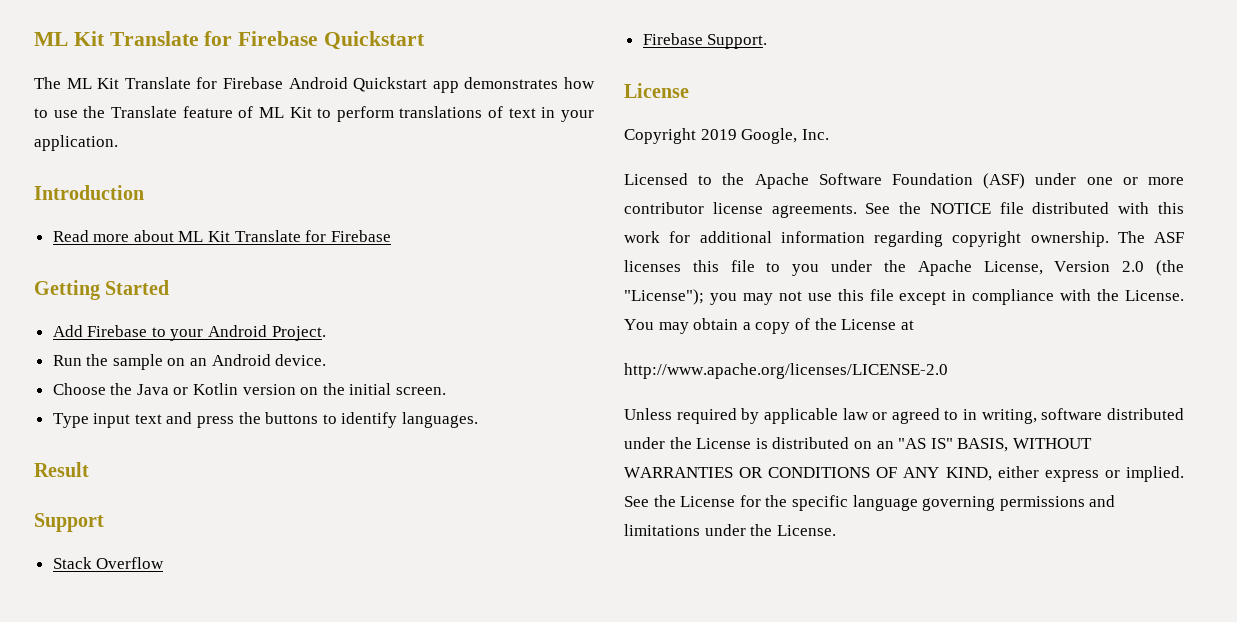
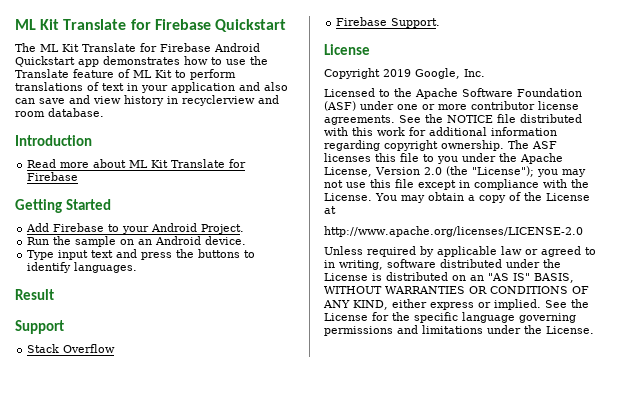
- The ML Kit Translate for Firebase Android Quickstart app demonstrates how to use the Translate feature of ML Kit to perform translations of text in your application.
+ The ML Kit Translate for Firebase Android Quickstart app demonstrates how to use the Translate feature of ML Kit to perform translations of text in your application and also can save and view history in recyclerview and room database.
- Choose the Java or Kotlin version on the initial screen.

